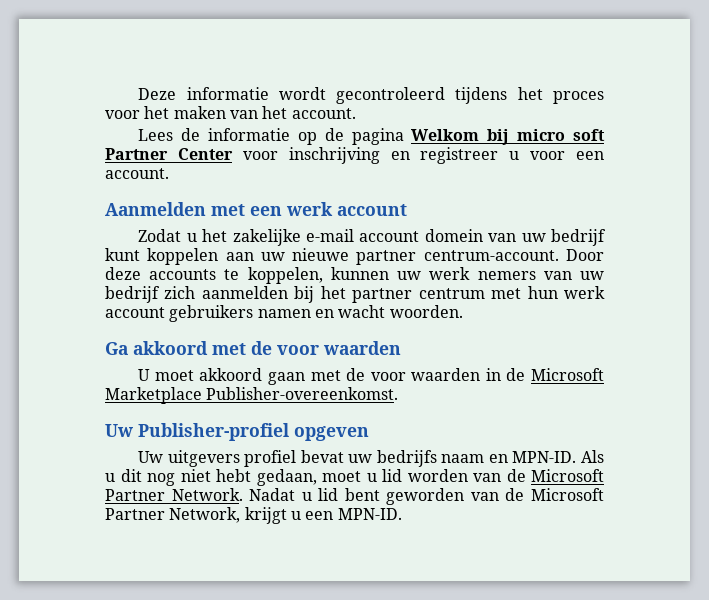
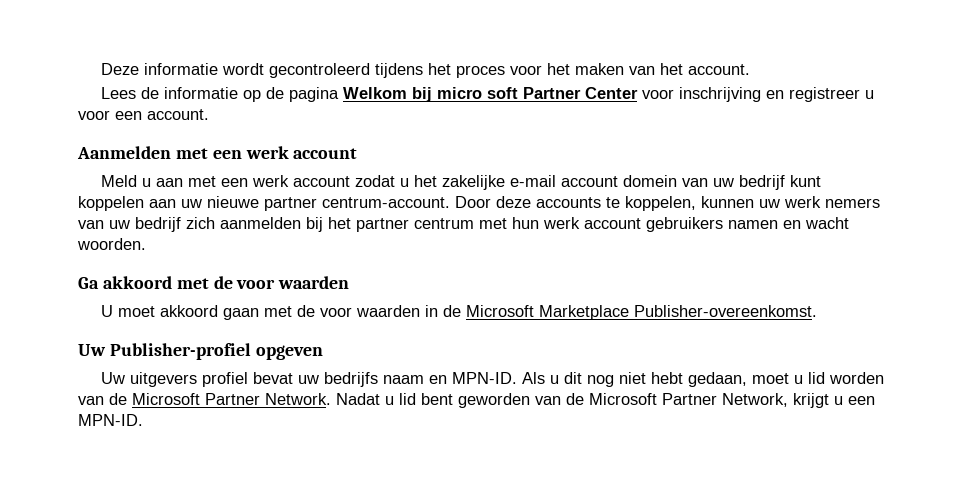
- Zodat u het zakelijke e-mail account domein van uw bedrijf kunt koppelen aan uw nieuwe partner centrum-account.
+ Meld u aan met een werk account zodat u het zakelijke e-mail account domein van uw bedrijf kunt koppelen aan uw nieuwe partner centrum-account.

